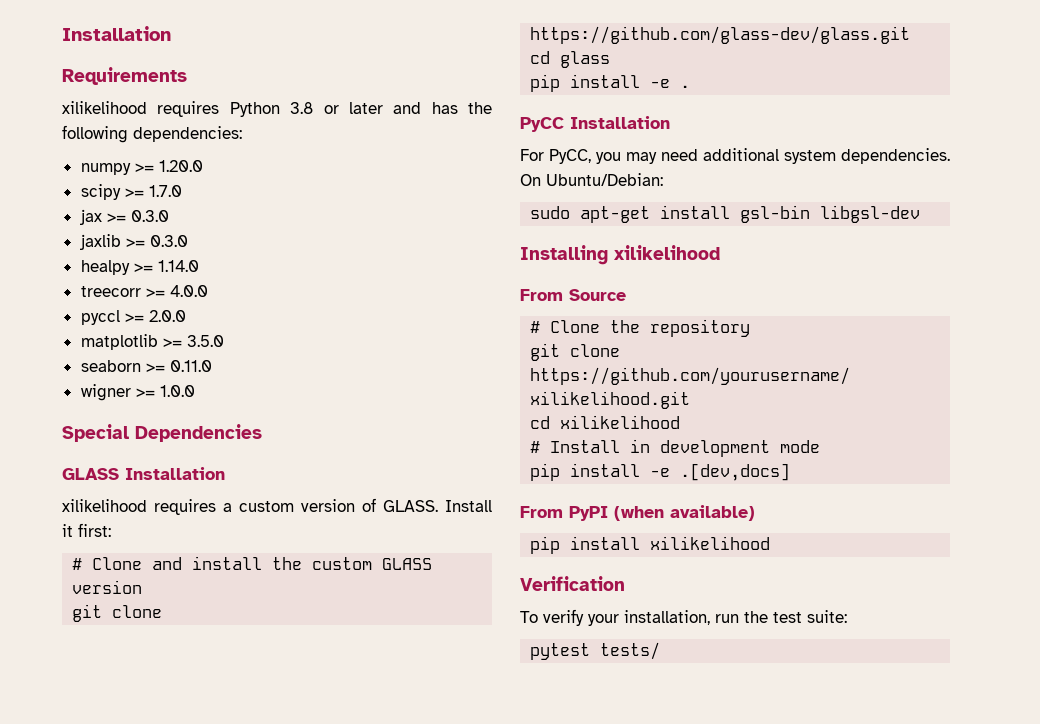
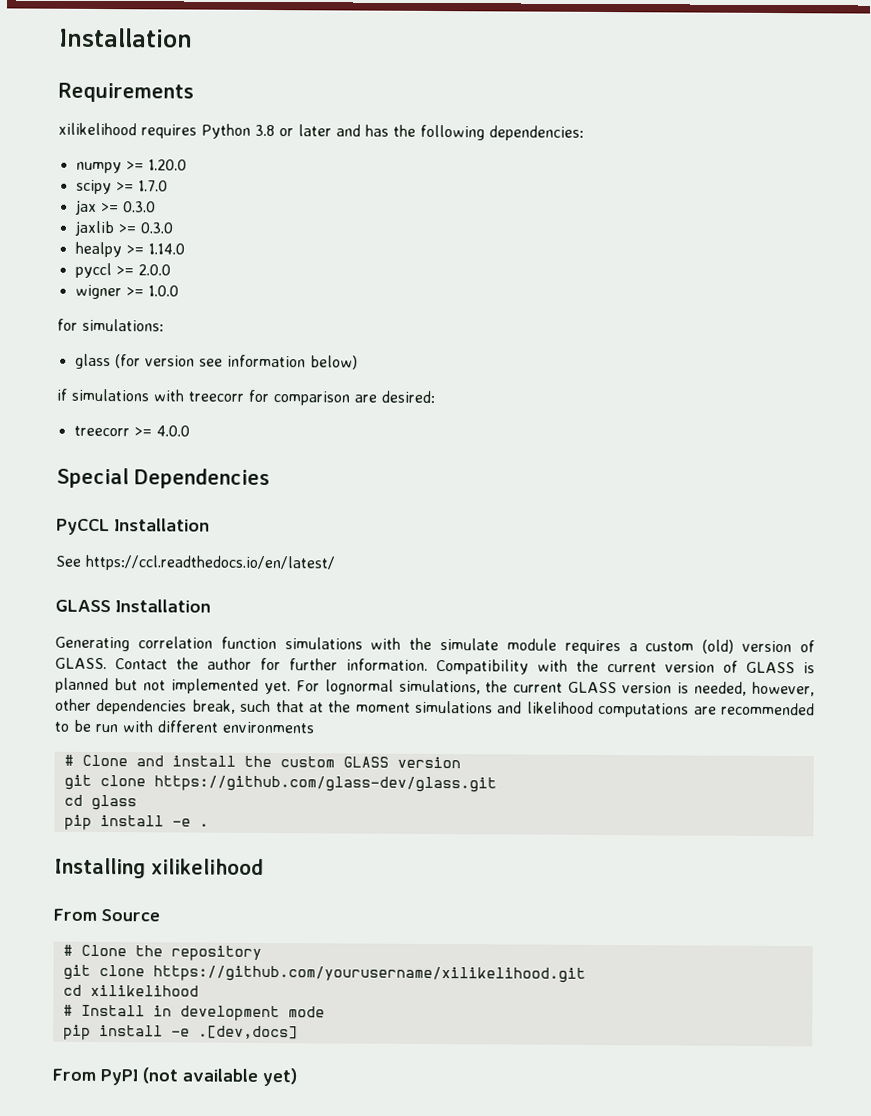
- treecorr >= 4.0.0
- matplotlib >= 3.5.0
- seaborn >= 0.11.0
  wigner >= 1.0.0
+ for simulations:
+ glass (for version see information below)
+ if simulations with treecorr for comparison are desired:
+ treecorr >= 4.0.0
  Special Dependencies
+ PyCCL Installation
+ See https://ccl.readthedocs.io/en/latest/
  GLASS Installation
- xilikelihood requires a custom version of GLASS.
+ Generating correlation function simulations with the simulate module requires a custom (old) version of GLASS.
- Install it first:
+ Contact the author for further information. Compatibility with the current version of GLASS is planned but not implemented yet. For lognormal simulations, the current GLASS version is needed, however, other dependencies break, such that at the moment simulations and likelihood computations are recommended to be run with different environments
- PyCC Installation
- For PyCC, you may need additional system dependencies. On Ubuntu/Debian:
- sudo apt-get install gsl-bin libgsl-dev
- From PyPI (when available)
- pip install xilikelihood
- Verification
- To verify your installation, run the test suite:
- pytest tests/
+ From PyPI (not available yet)

